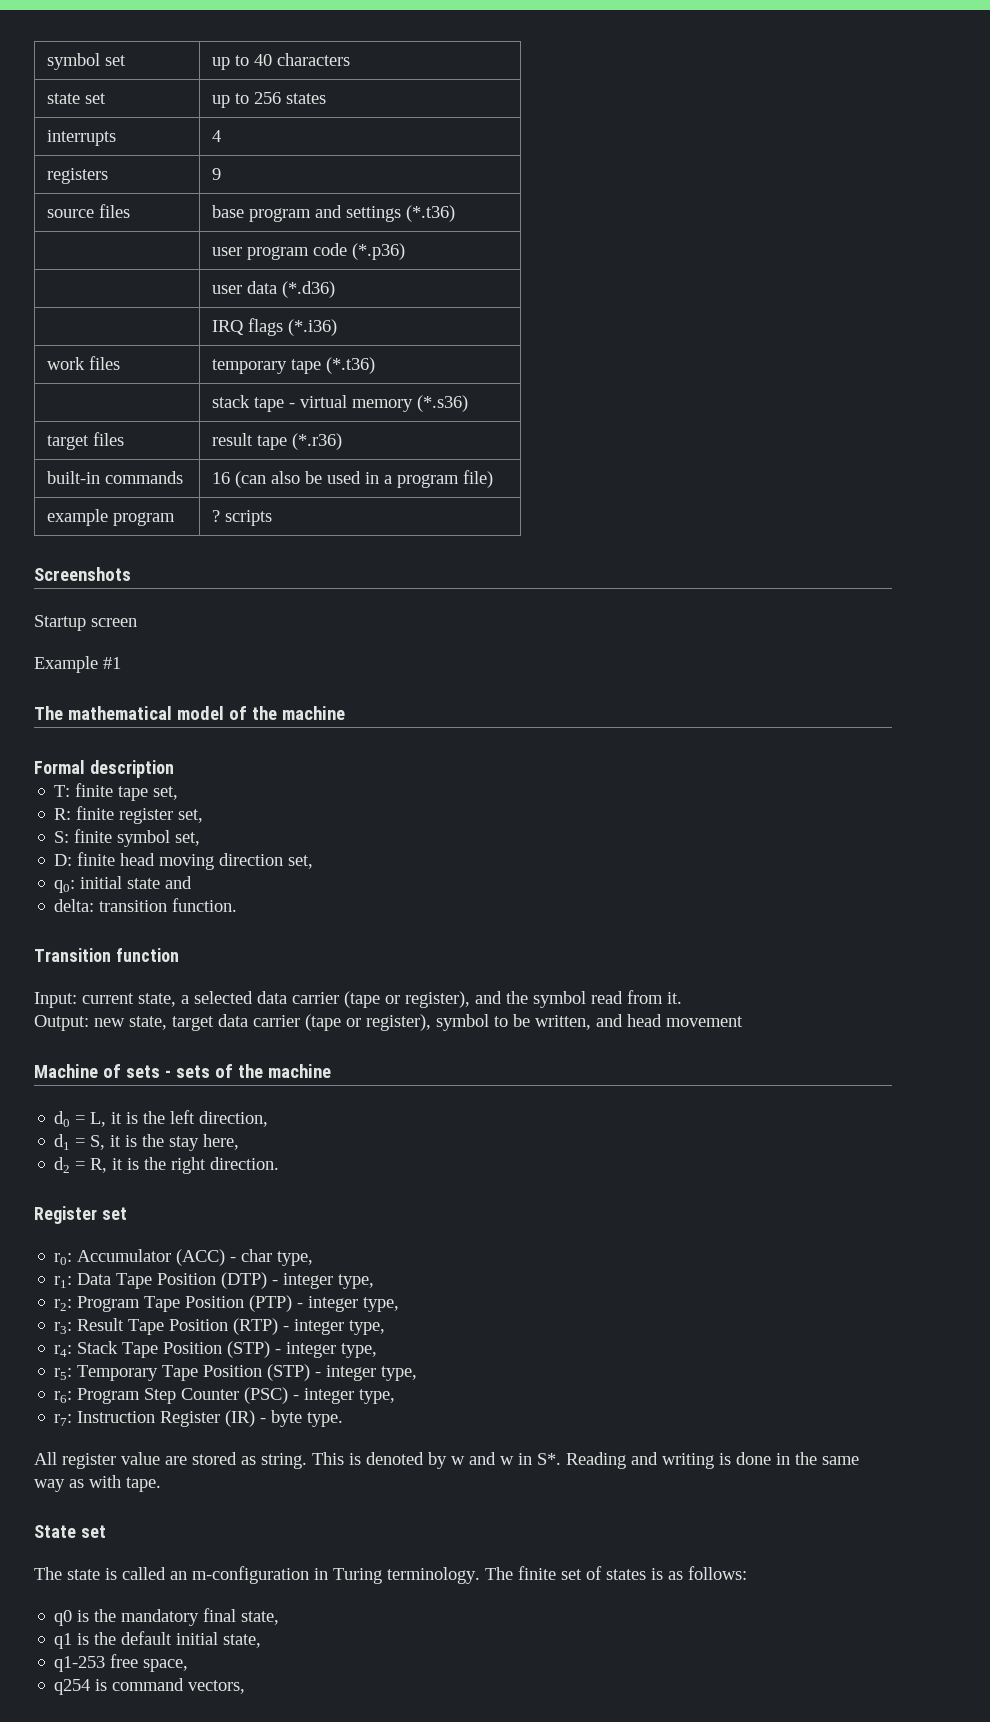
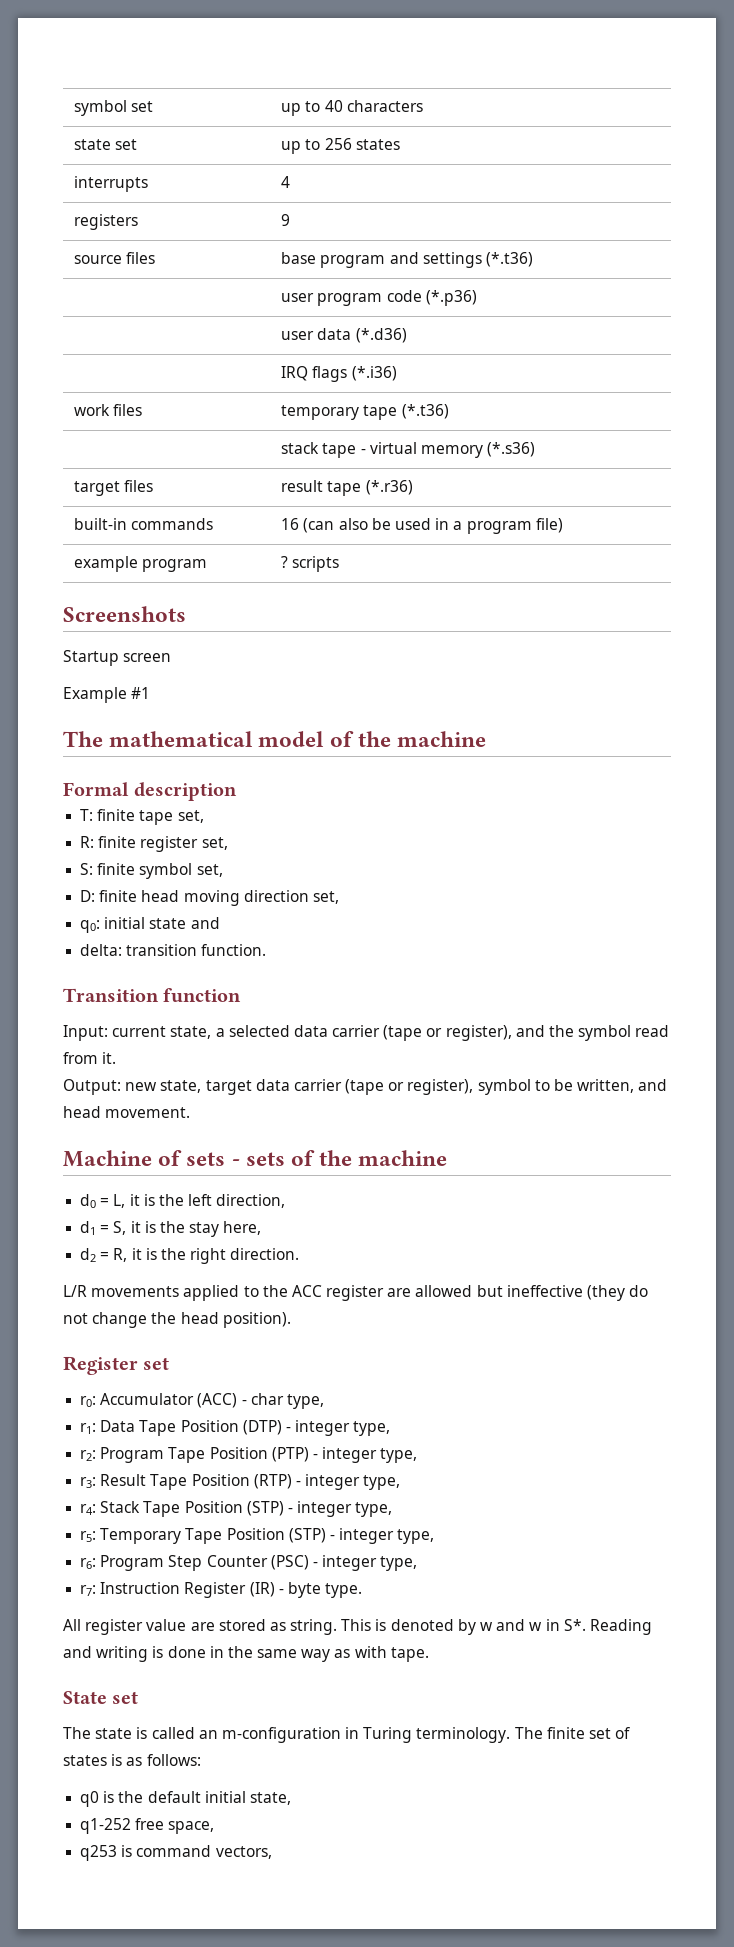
- Output: new state, target data carrier (tape or register), symbol to be written, and head movement
+ Output: new state, target data carrier (tape or register), symbol to be written, and head movement.
+ L/R movements applied to the ACC register are allowed but ineffective (they do not change the head position).
- q0 is the mandatory final state,
- q1 is the default initial state,
+ q0 is the default initial state,
- q1-253 free space,
+ q1-252 free space,
- q254 is command vectors,
+ q253 is command vectors,

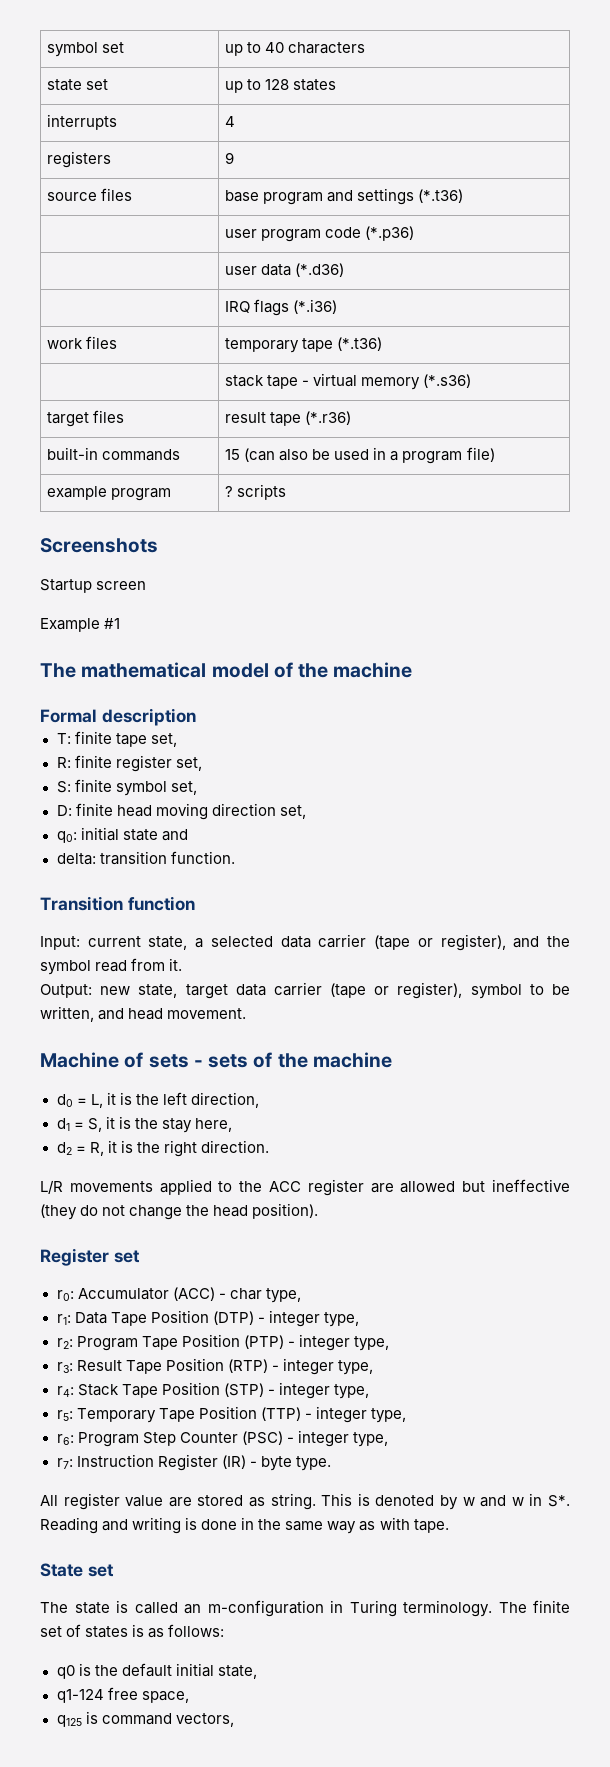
- state set | up to 256 states
+ state set | up to 128 states
- built-in commands | 16 (can also be used in a program file)
+ built-in commands | 15 (can also be used in a program file)
- r5: Temporary Tape Position (STP) - integer type,
+ r5: Temporary Tape Position (TTP) - integer type,
- q1-252 free space,
+ q1-124 free space,
- q253 is command vectors,
+ q125 is command vectors,

